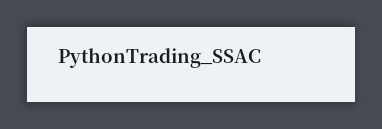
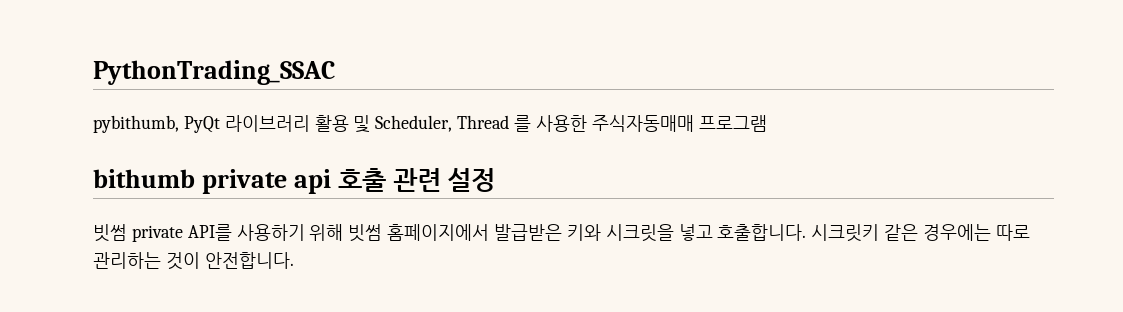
+ pybithumb, PyQt 라이브러리 활용 및 Scheduler, Thread 를 사용한 주식자동매매 프로그램
+ bithumb private api 호출 관련 설정
+ 빗썸 private API를 사용하기 위해 빗썸 홈페이지에서 발급받은 키와 시크릿을 넣고 호출합니다. 시크릿키 같은 경우에는 따로 관리하는 것이 안전합니다.

